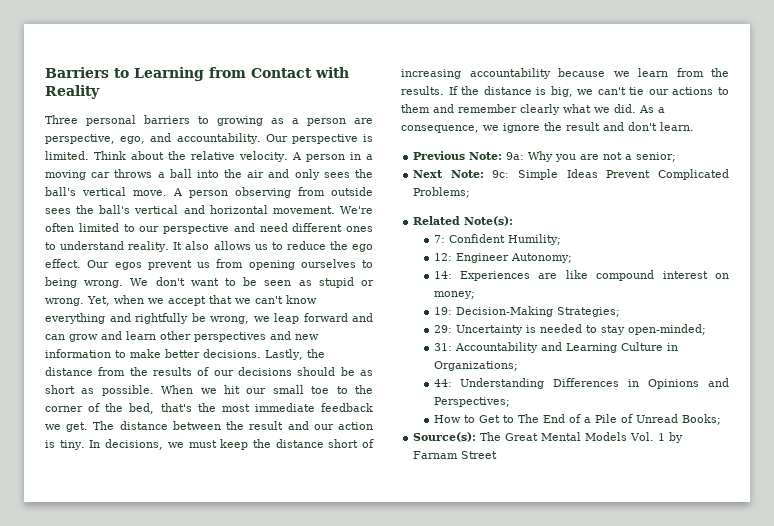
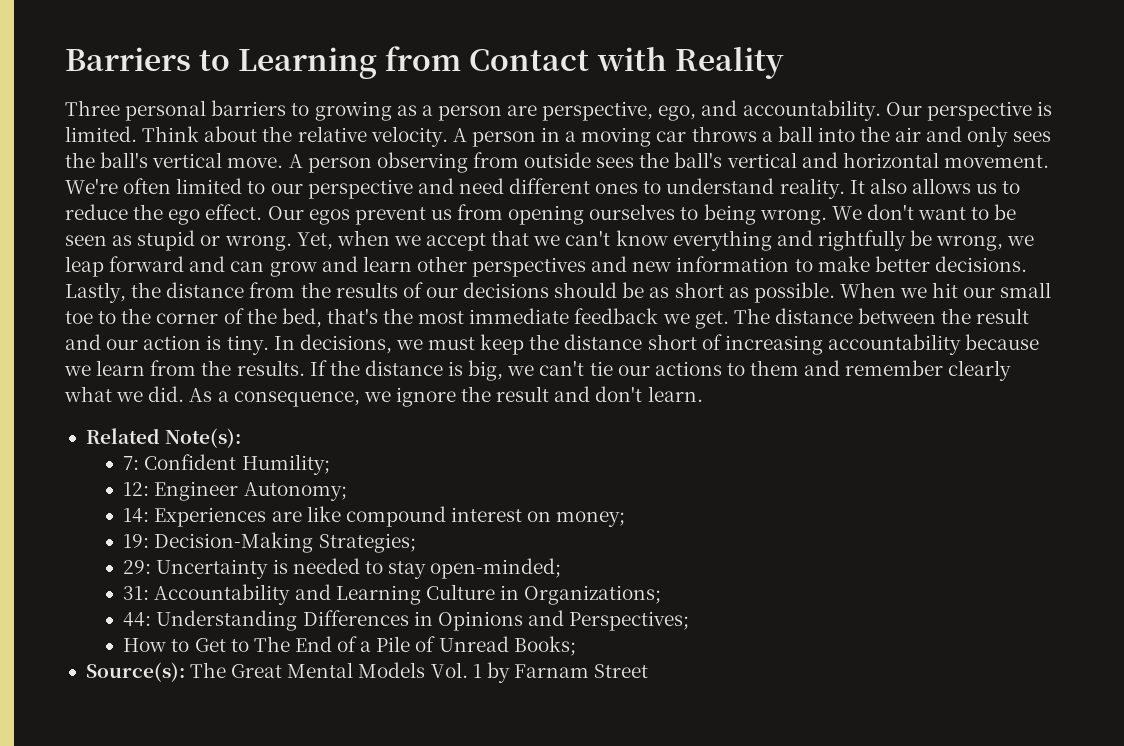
- Previous Note: 9a: Why you are not a senior;
- Next Note: 9c: Simple Ideas Prevent Complicated Problems;

